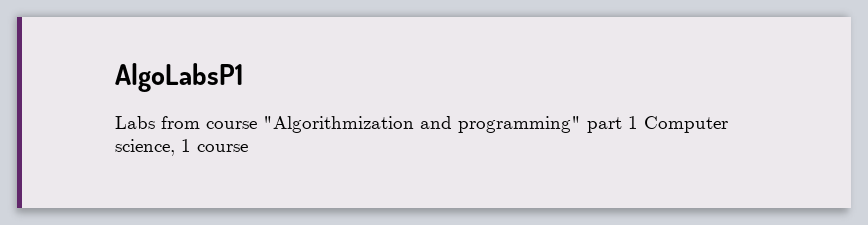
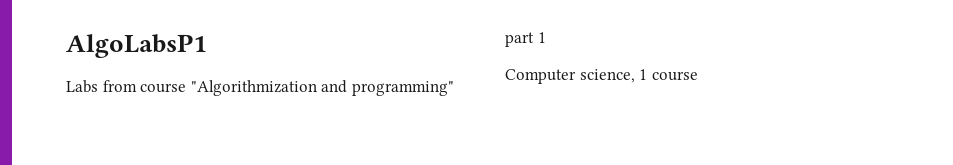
- Labs from course "Algorithmization and programming" part 1 Computer science, 1 course
+ Labs from course "Algorithmization and programming" part 1
+ Computer science, 1 course

